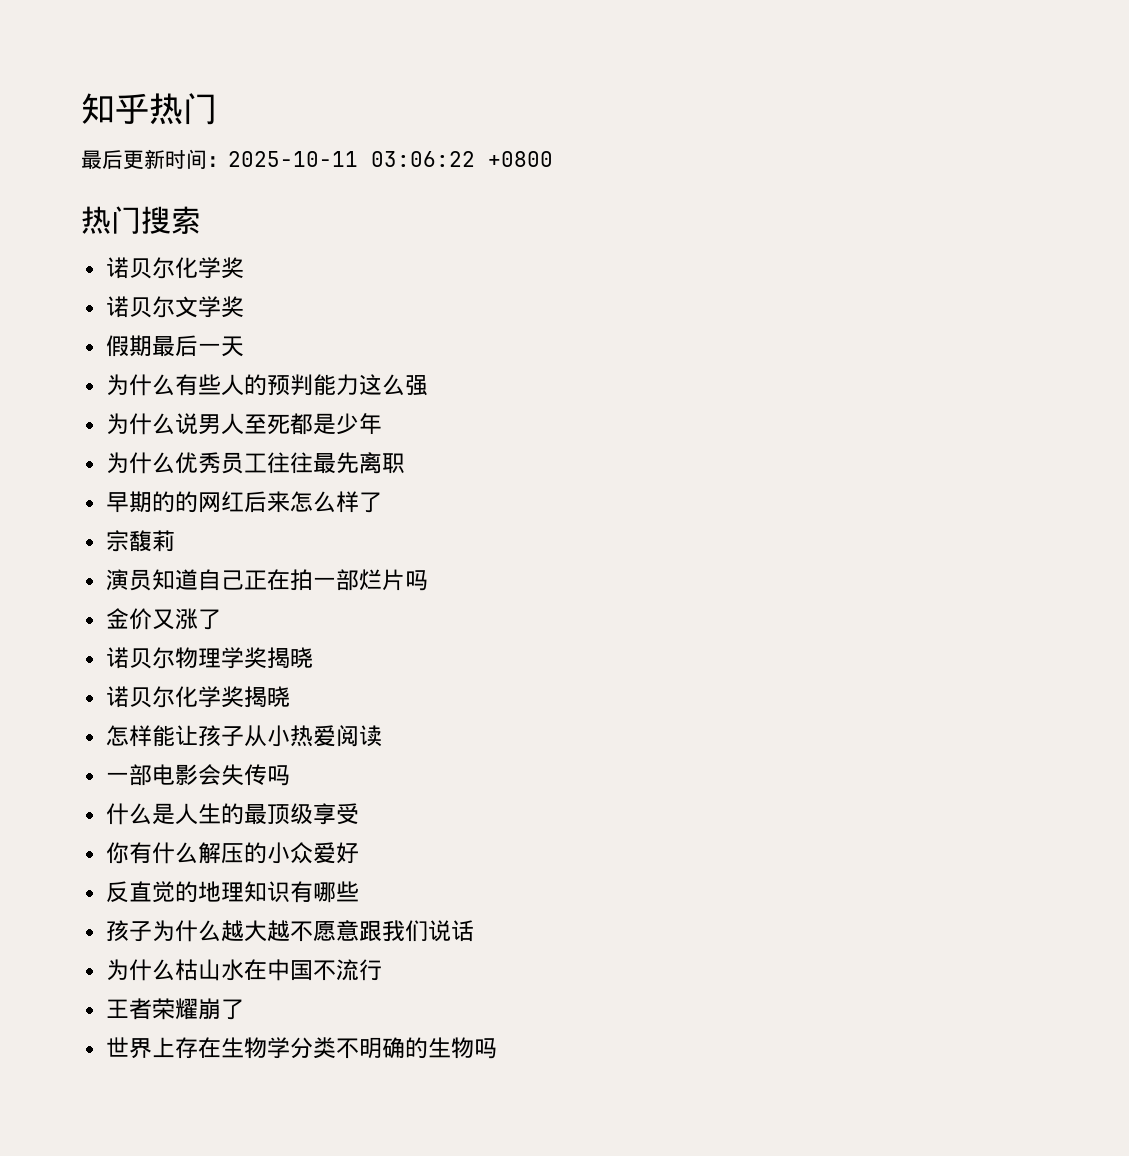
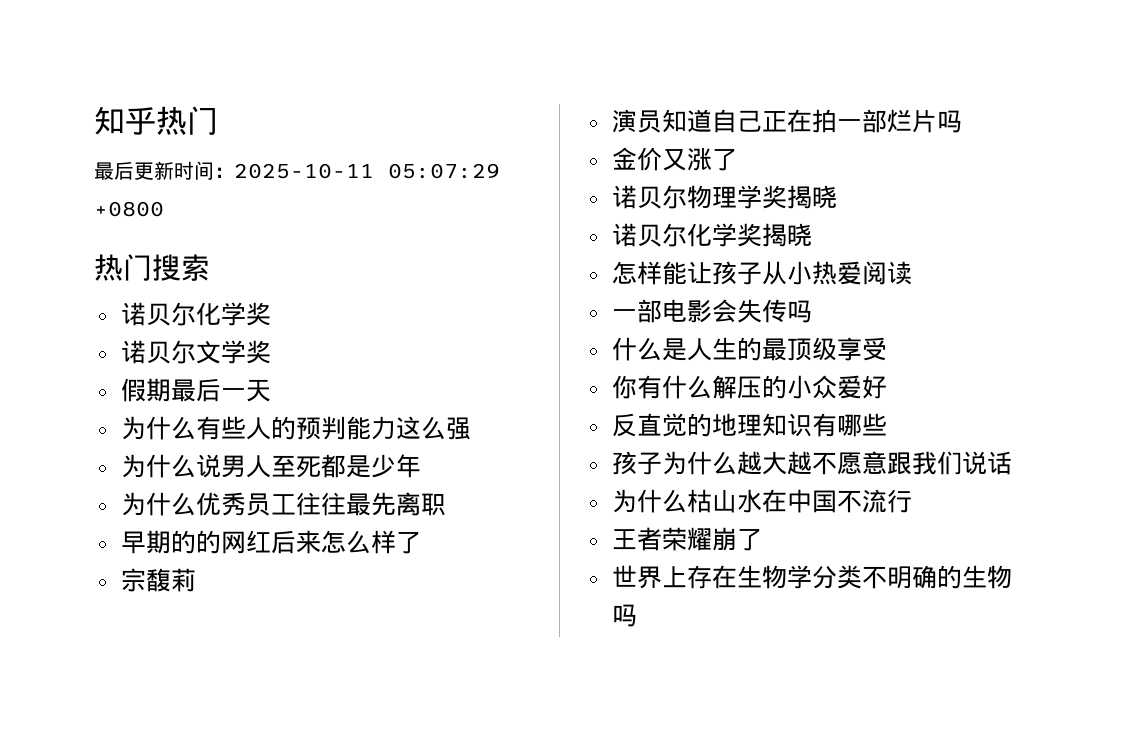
- 最后更新时间：2025-10-11 03:06:22 +0800
+ 最后更新时间：2025-10-11 05:07:29 +0800

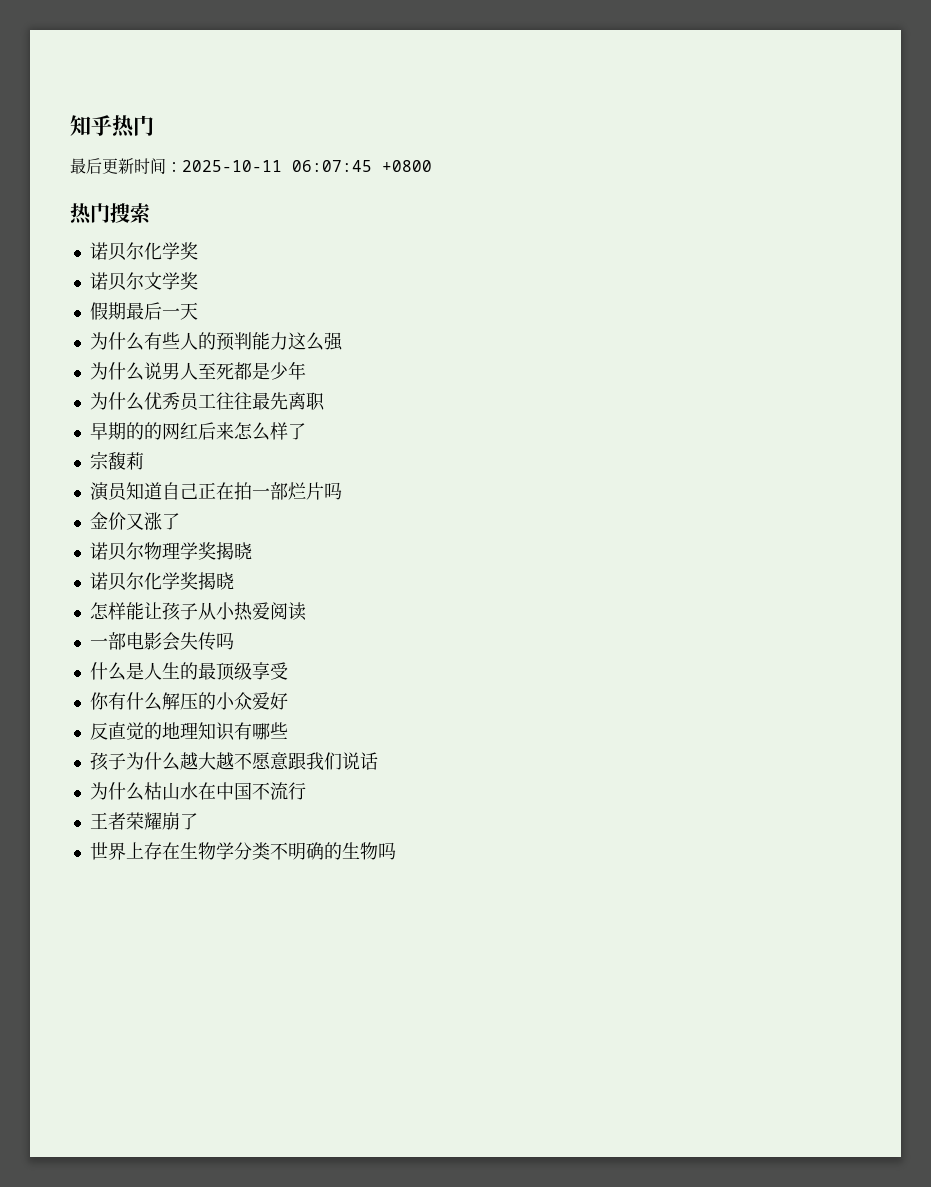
- 最后更新时间：2025-10-11 05:07:29 +0800
+ 最后更新时间：2025-10-11 06:07:45 +0800

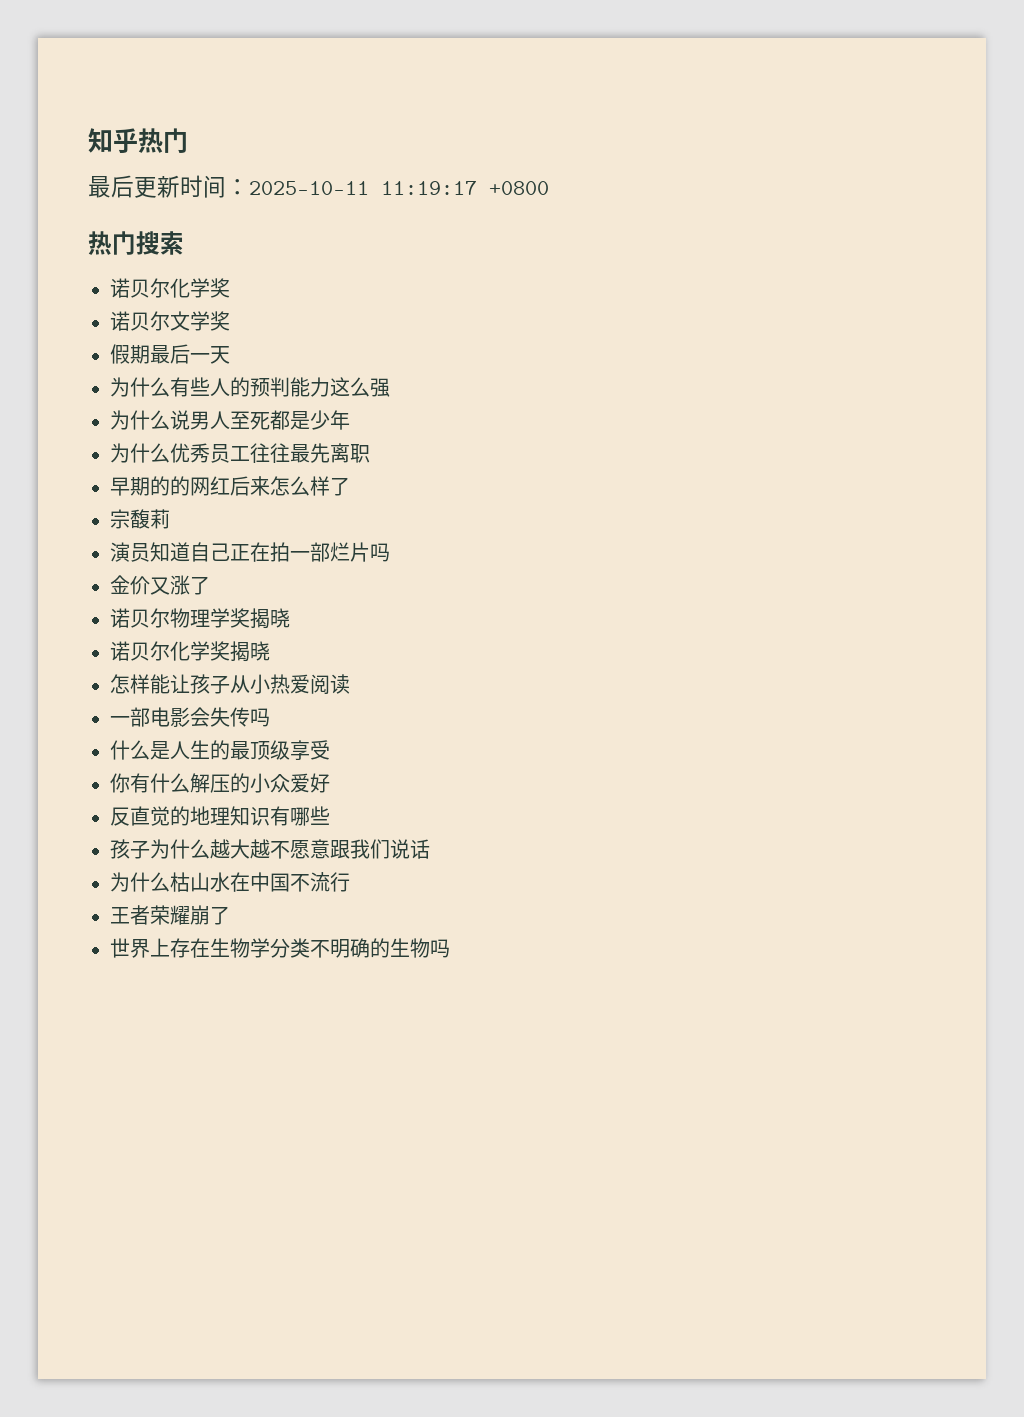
- 最后更新时间：2025-10-11 06:07:45 +0800
+ 最后更新时间：2025-10-11 11:19:17 +0800

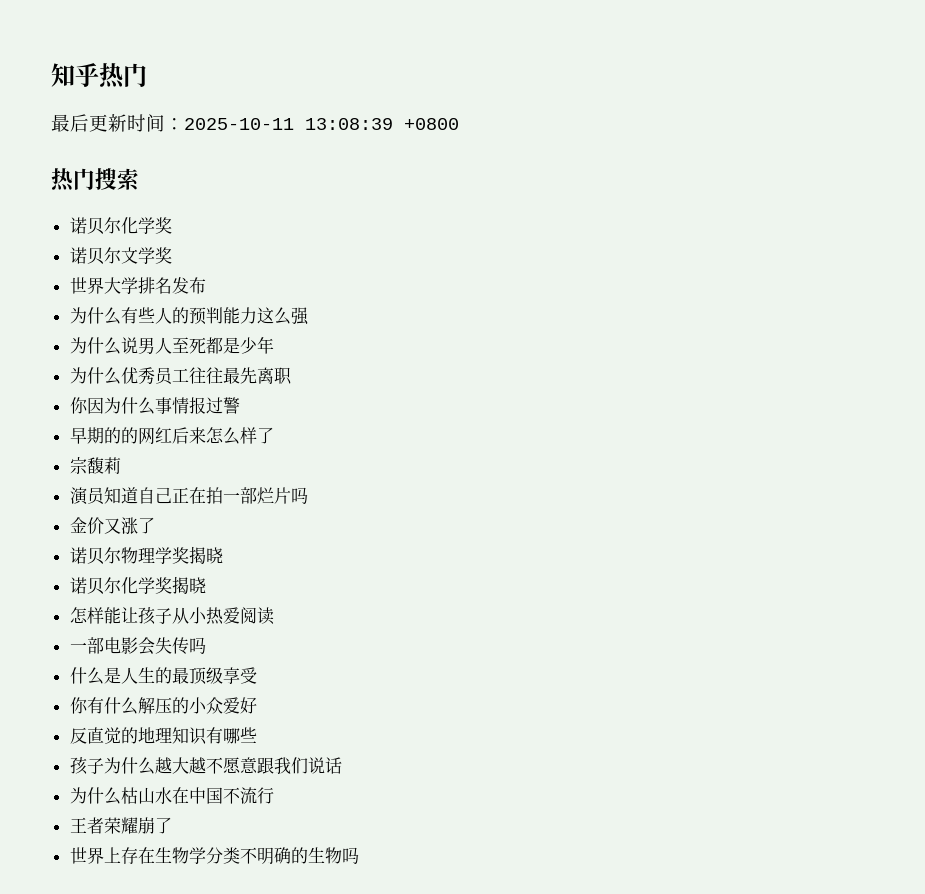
- 最后更新时间：2025-10-11 11:19:17 +0800
+ 最后更新时间：2025-10-11 13:08:39 +0800
- 假期最后一天
+ 世界大学排名发布
+ 你因为什么事情报过警

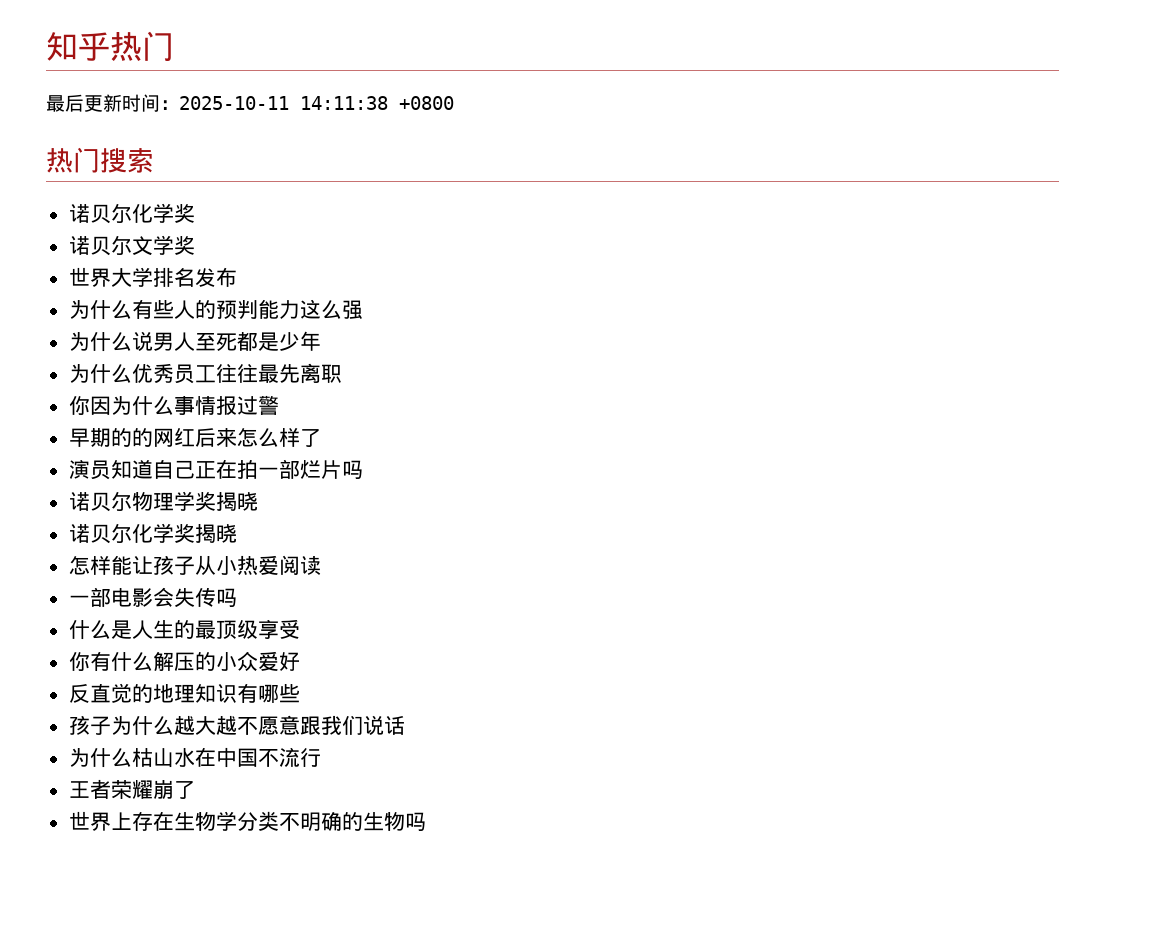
- 最后更新时间：2025-10-11 13:08:39 +0800
+ 最后更新时间：2025-10-11 14:11:38 +0800
- 宗馥莉
- 金价又涨了

